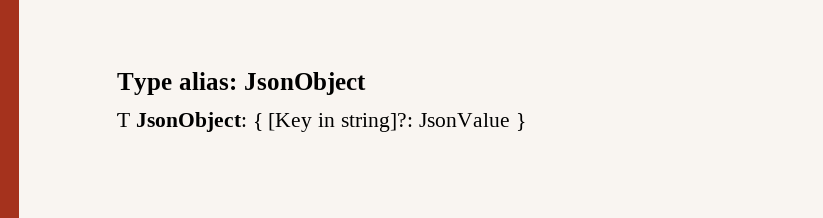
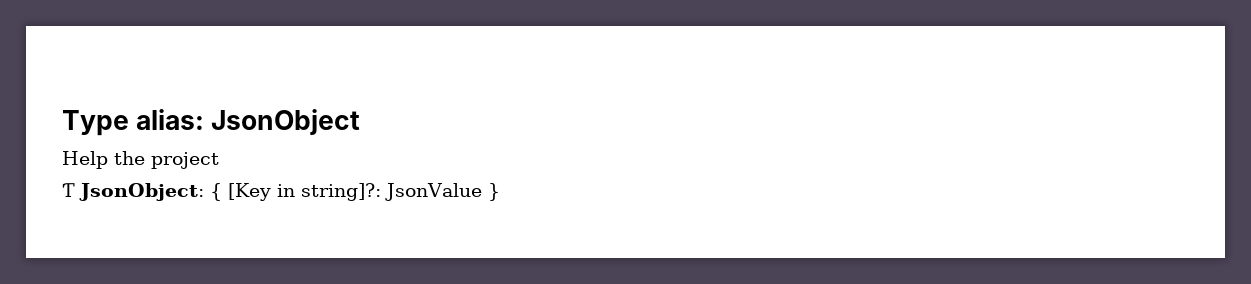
+ Help the project

